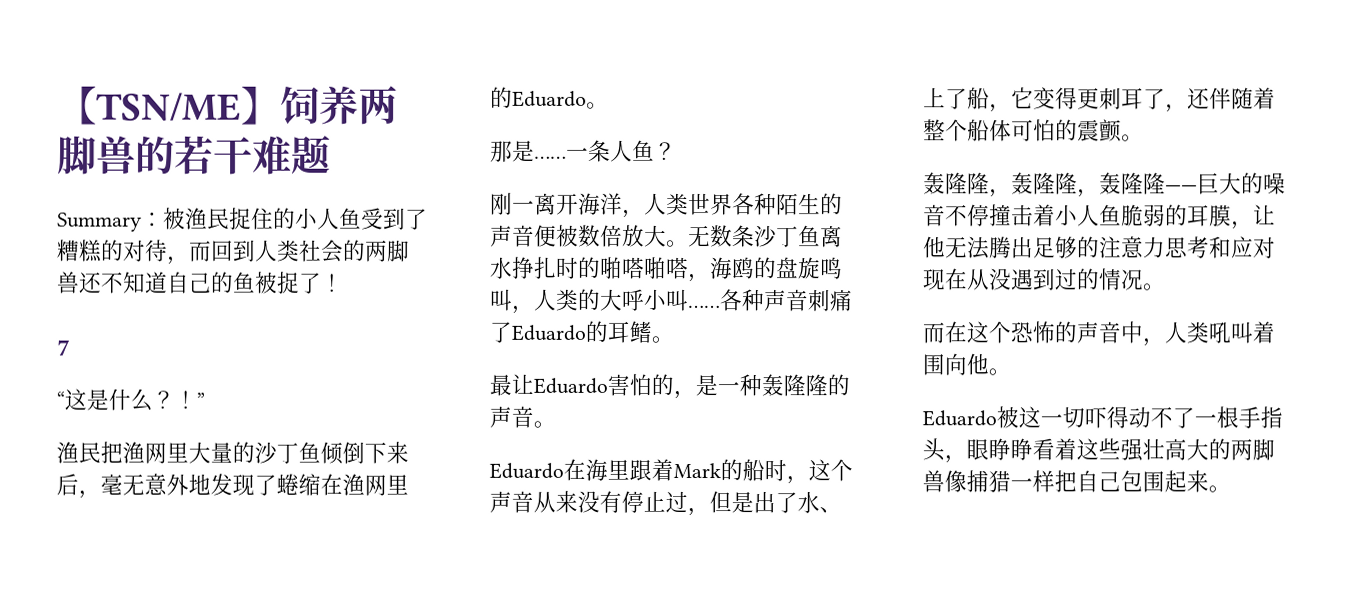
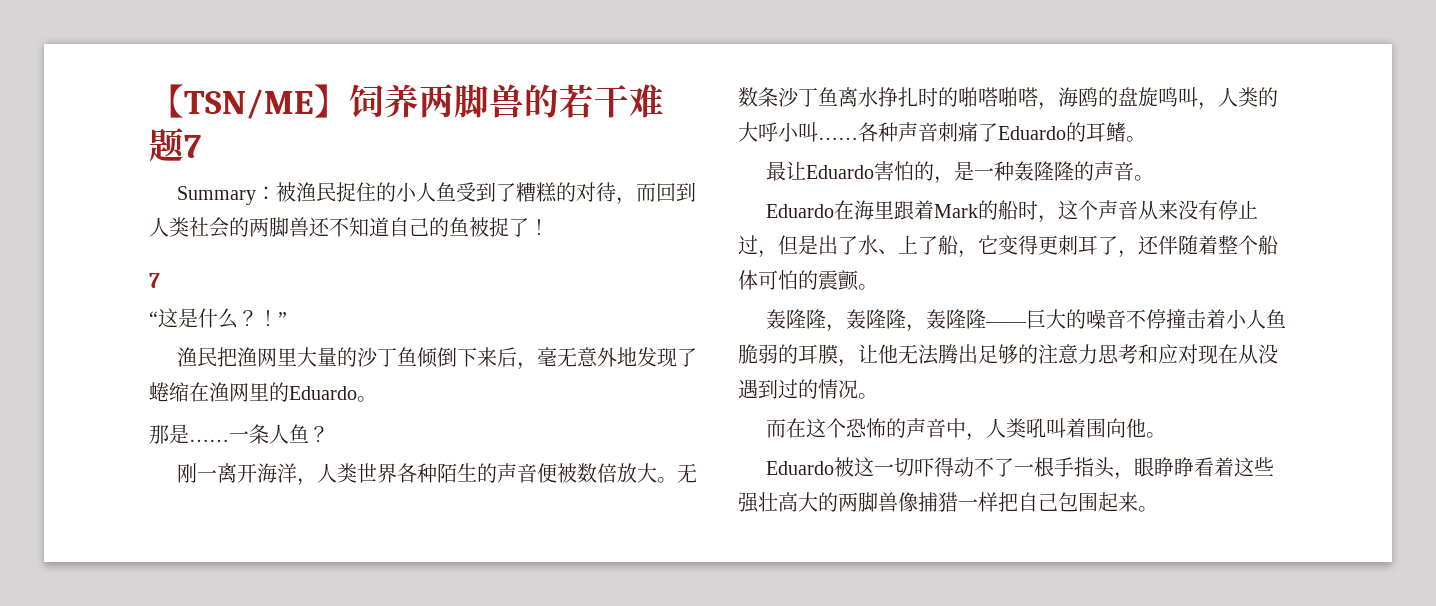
- 【TSN/ME】饲养两脚兽的若干难题
+ 【TSN/ME】饲养两脚兽的若干难题7

